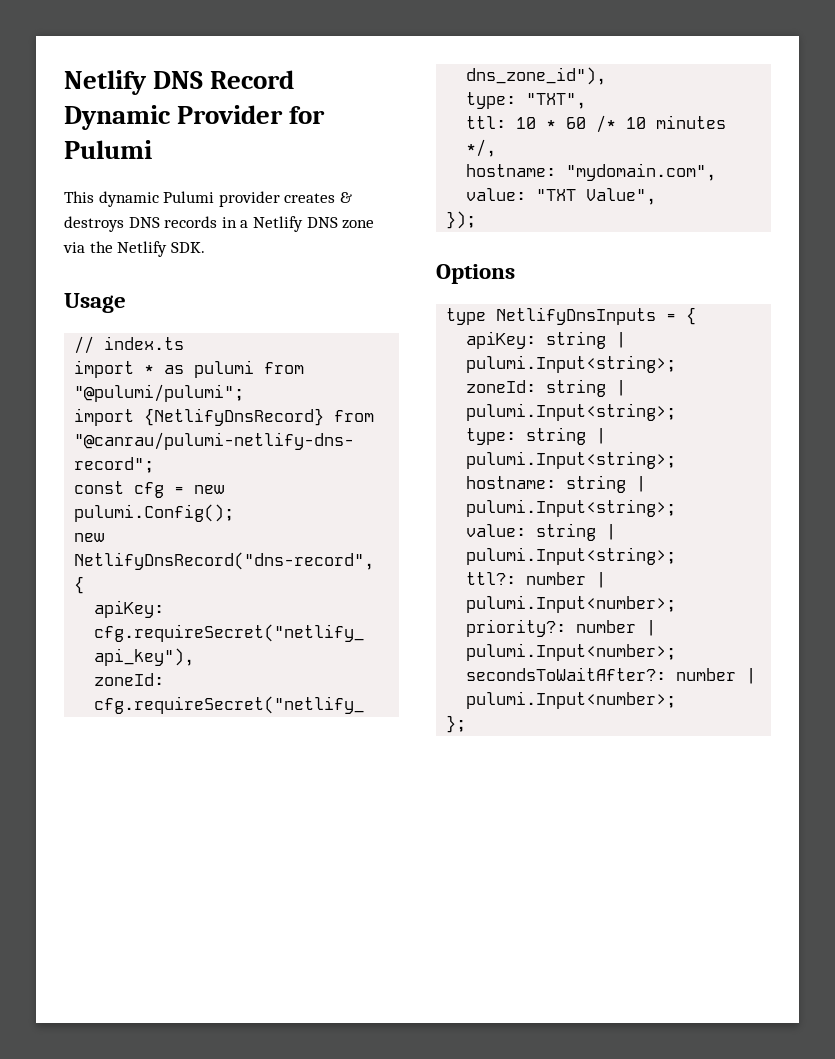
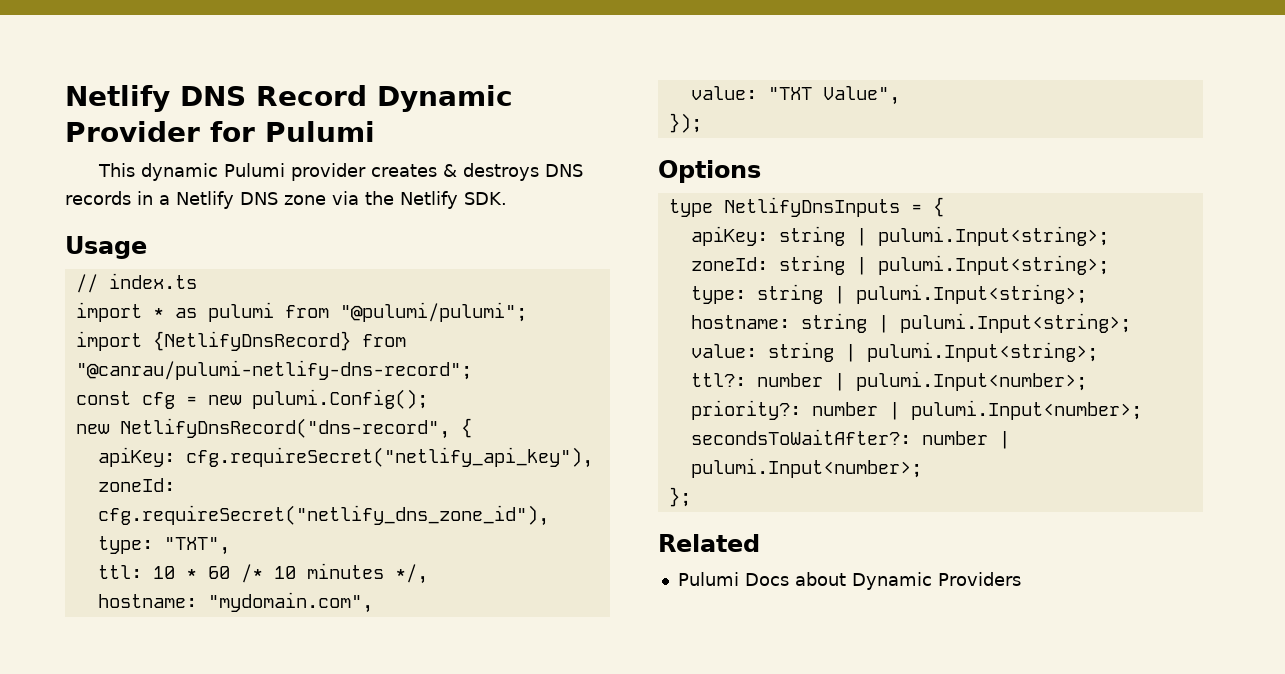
+ Related
+ Pulumi Docs about Dynamic Providers

